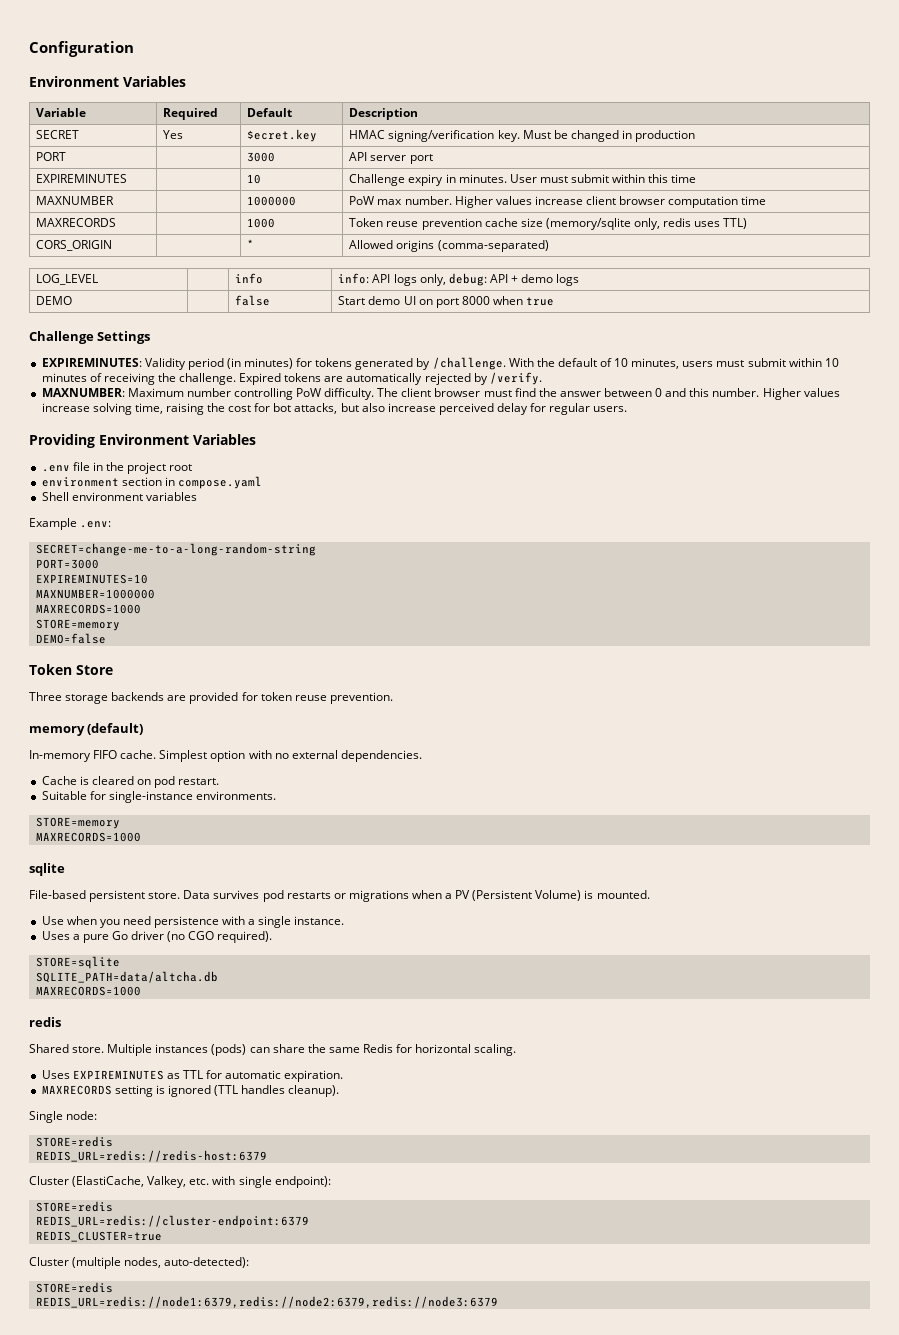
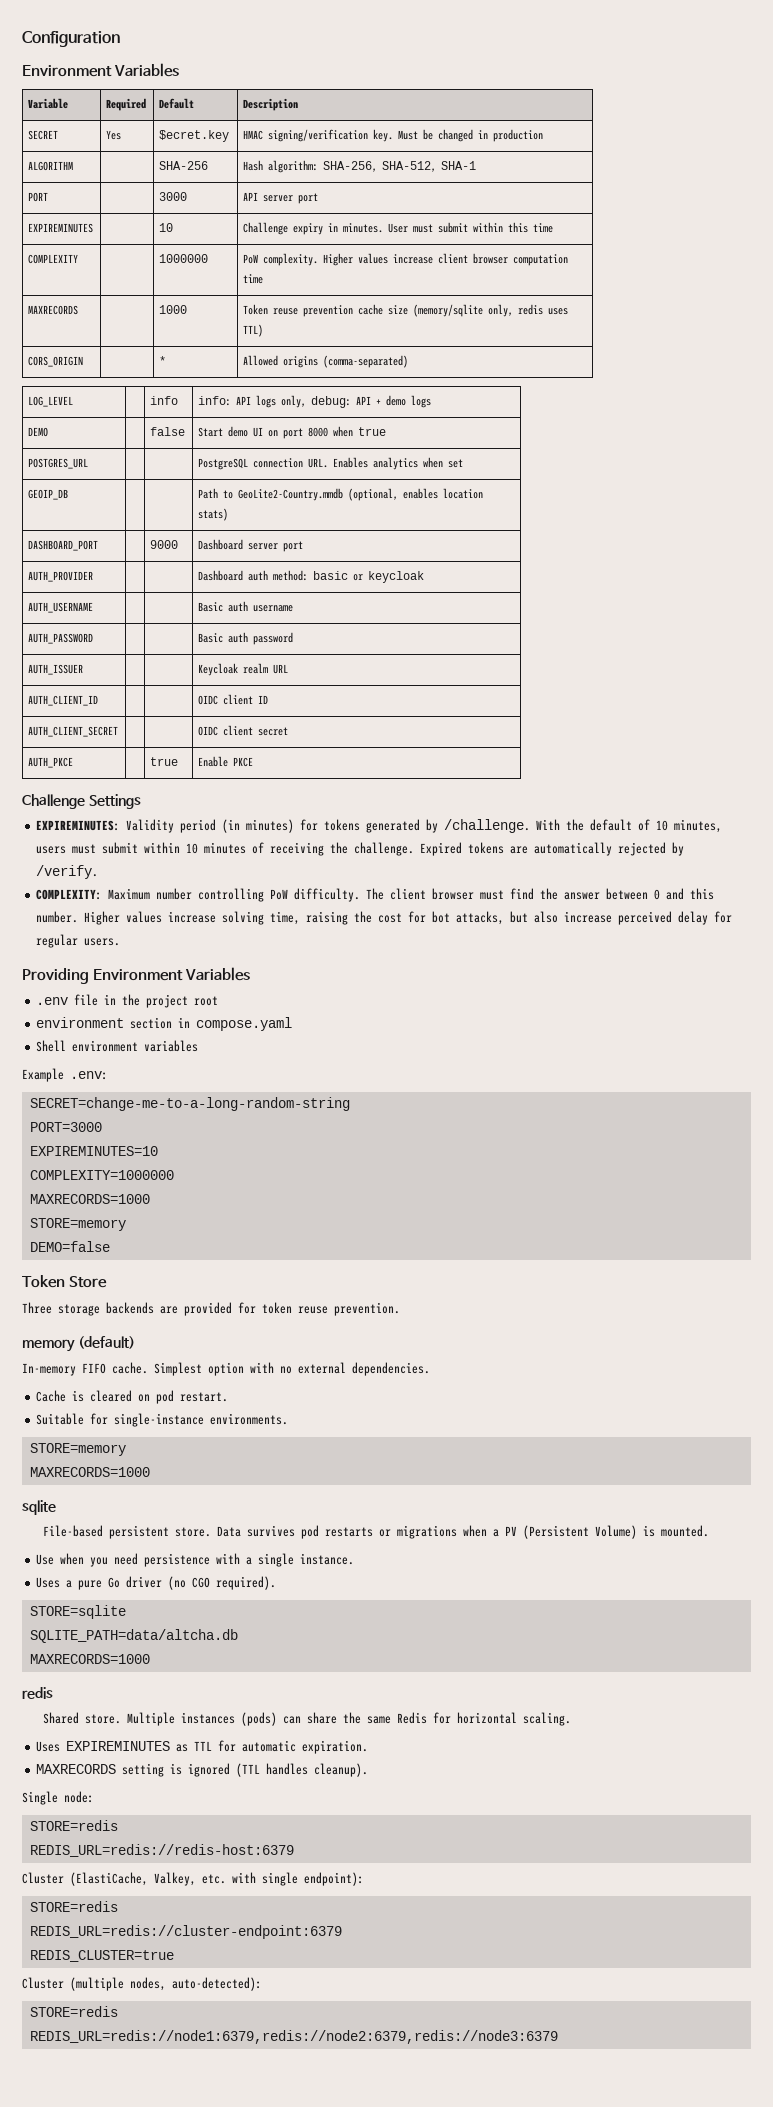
+ ALGORITHM | | SHA-256 | Hash algorithm: SHA-256, SHA-512, SHA-1
- MAXNUMBER | | 1000000 | PoW max number. Higher values increase client browser computation time
+ COMPLEXITY | | 1000000 | PoW complexity. Higher values increase client browser computation time
+ POSTGRES_URL | | | PostgreSQL connection URL. Enables analytics when set
+ GEOIP_DB | | | Path to GeoLite2-Country.mmdb (optional, enables location stats)
+ DASHBOARD_PORT | | 9000 | Dashboard server port
+ AUTH_PROVIDER | | | Dashboard auth method: basic or keycloak
+ AUTH_USERNAME | | | Basic auth username
+ AUTH_PASSWORD | | | Basic auth password
+ AUTH_ISSUER | | | Keycloak realm URL
+ AUTH_CLIENT_ID | | | OIDC client ID
+ AUTH_CLIENT_SECRET | | | OIDC client secret
+ AUTH_PKCE | | true | Enable PKCE
- MAXNUMBER: Maximum number controlling PoW difficulty.
+ COMPLEXITY: Maximum number controlling PoW difficulty.
- MAXNUMBER=1000000
+ COMPLEXITY=1000000

